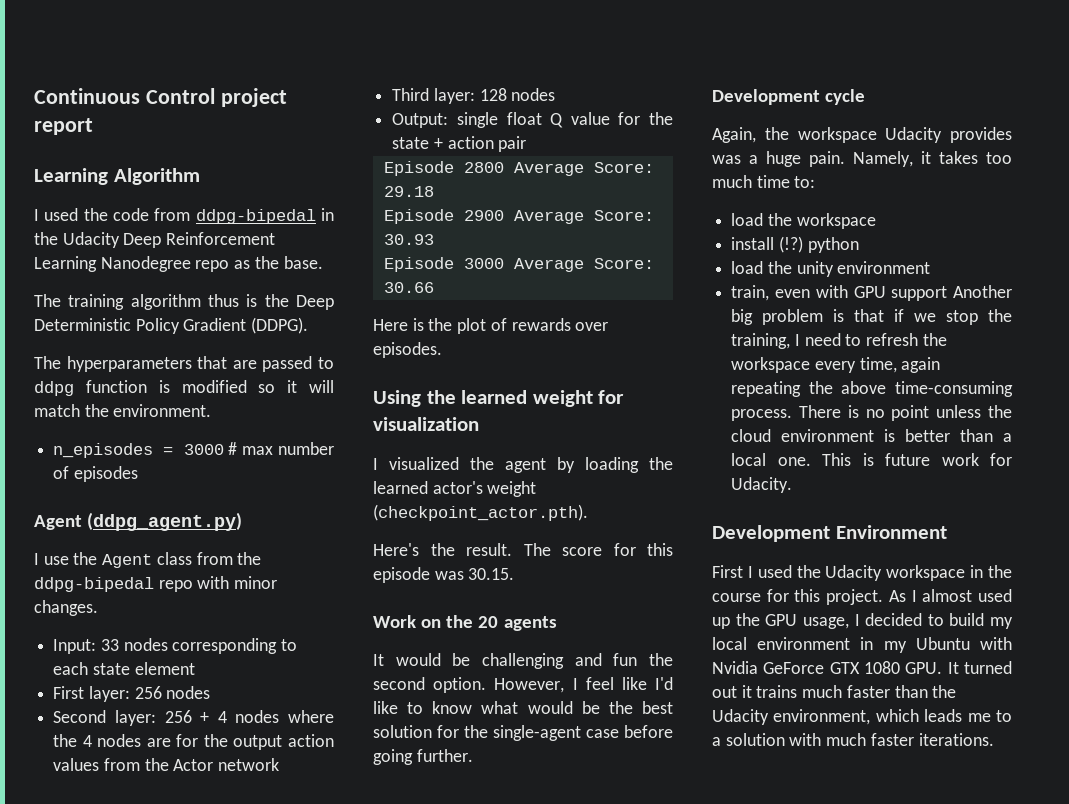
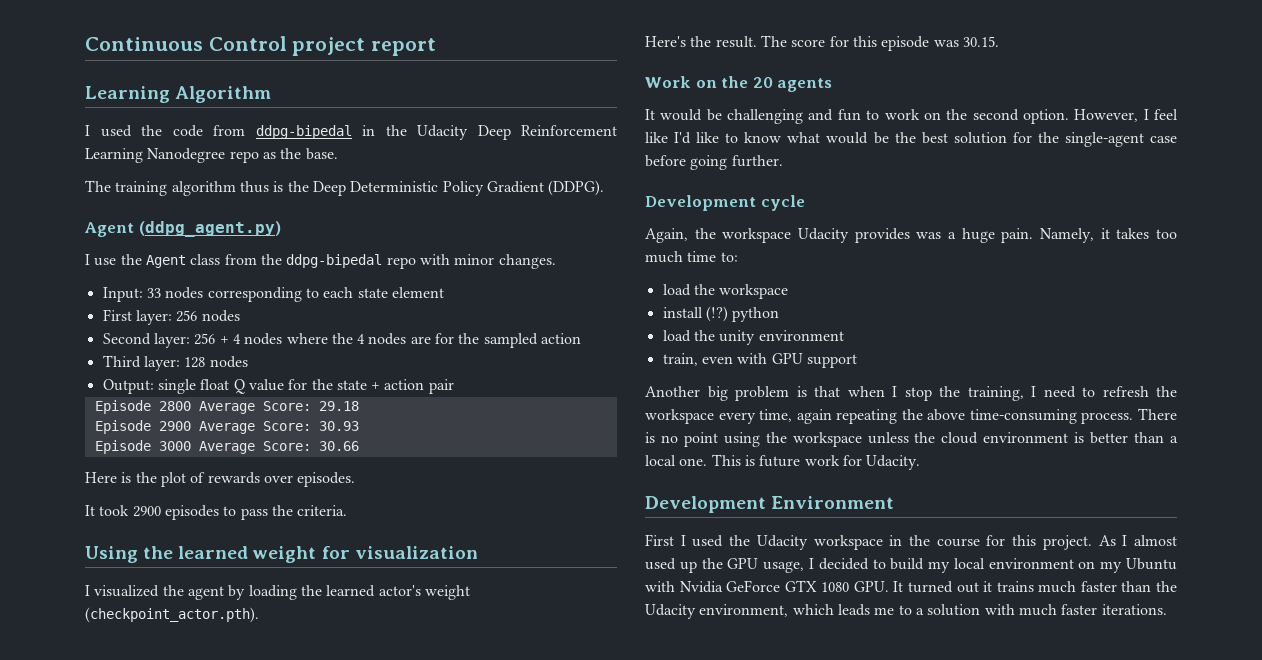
- The hyperparameters that are passed to ddpg function is modified so it will match the environment.
- n_episodes = 3000 # max number of episodes
- Second layer: 256 + 4 nodes where the 4 nodes are for the output action values from the Actor network
+ Second layer: 256 + 4 nodes where the 4 nodes are for the sampled action
+ It took 2900 episodes to pass the criteria.
- It would be challenging and fun the second option.
+ It would be challenging and fun to work on the second option.
- train, even with GPU support Another big problem is that if we stop the training, I need to refresh the workspace every time, again repeating the above time-consuming process.
+ train, even with GPU support
+ Another big problem is that when I stop the training, I need to refresh the workspace every time, again repeating the above time-consuming process.
- There is no point unless the cloud environment is better than a local one.
+ There is no point using the workspace unless the cloud environment is better than a local one.
- As I almost used up the GPU usage, I decided to build my local environment in my Ubuntu with Nvidia GeForce GTX 1080 GPU. It turned out it trains much faster than the Udacity environment, which leads me to a solution with much faster iterations.
+ As I almost used up the GPU usage, I decided to build my local environment on my Ubuntu with Nvidia GeForce GTX 1080 GPU. It turned out it trains much faster than the Udacity environment, which leads me to a solution with much faster iterations.

